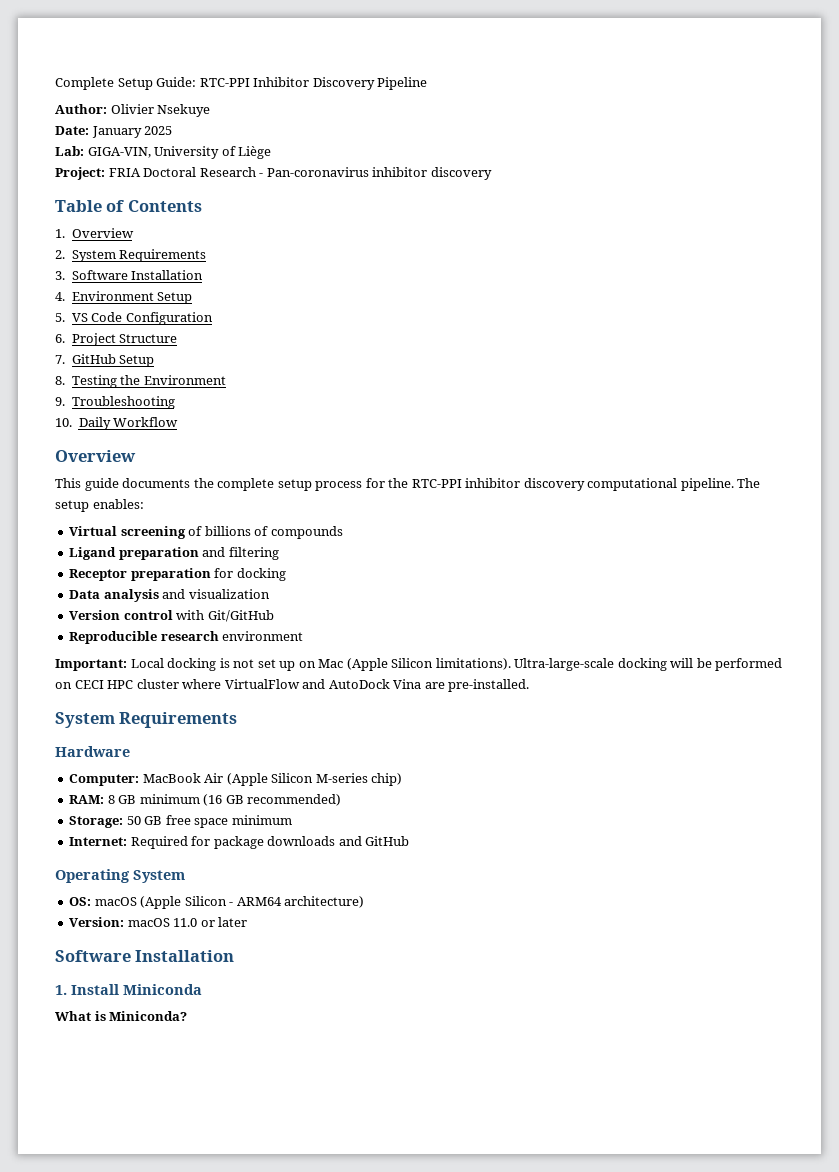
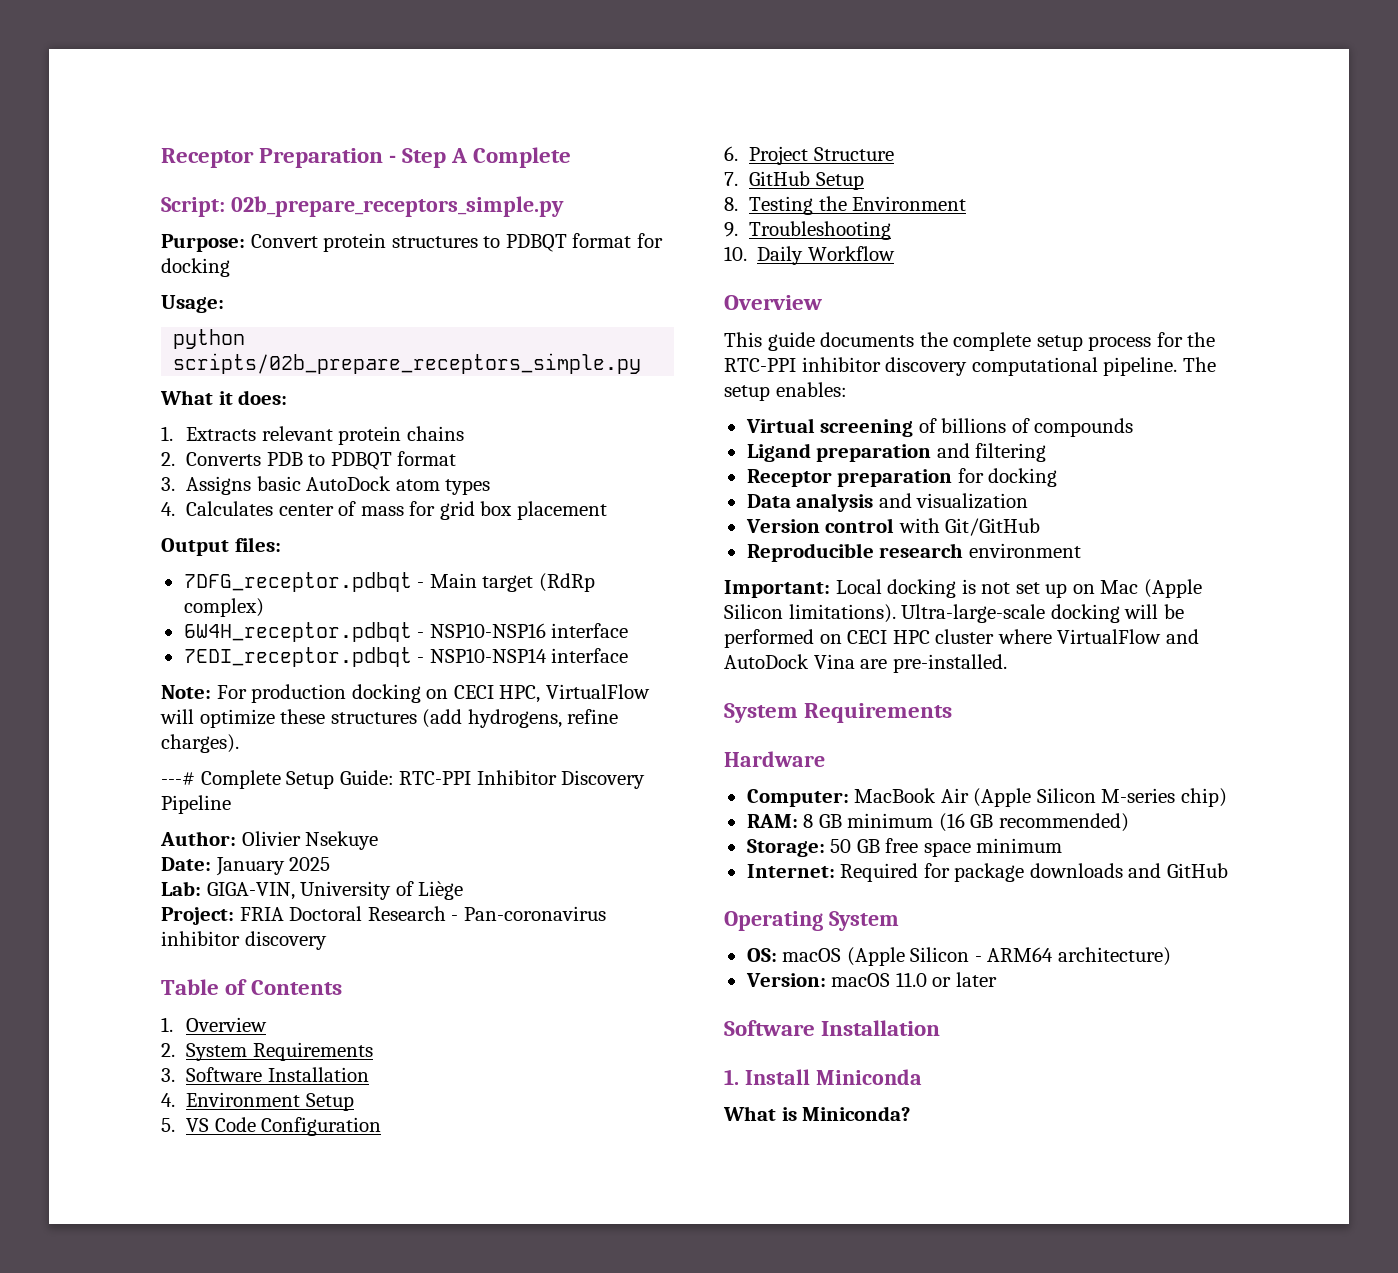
- Complete Setup Guide: RTC-PPI Inhibitor Discovery Pipeline
+ Receptor Preparation - Step A Complete
+ Script: 02b_prepare_receptors_simple.py
+ Purpose: Convert protein structures to PDBQT format for docking
+ Usage:
+ python scripts/02b_prepare_receptors_simple.py
+ What it does:
+ 1. Extracts relevant protein chains
+ 2. Converts PDB to PDBQT format
+ 3. Assigns basic AutoDock atom types
+ 4. Calculates center of mass for grid box placement
+ Output files:
+ 7DFG_receptor.pdbqt - Main target (RdRp complex)
+ 6W4H_receptor.pdbqt - NSP10-NSP16 interface
+ 7EDI_receptor.pdbqt - NSP10-NSP14 interface
+ Note: For production docking on CECI HPC, VirtualFlow will optimize these structures (add hydrogens, refine charges).
+ ---# Complete Setup Guide: RTC-PPI Inhibitor Discovery Pipeline

